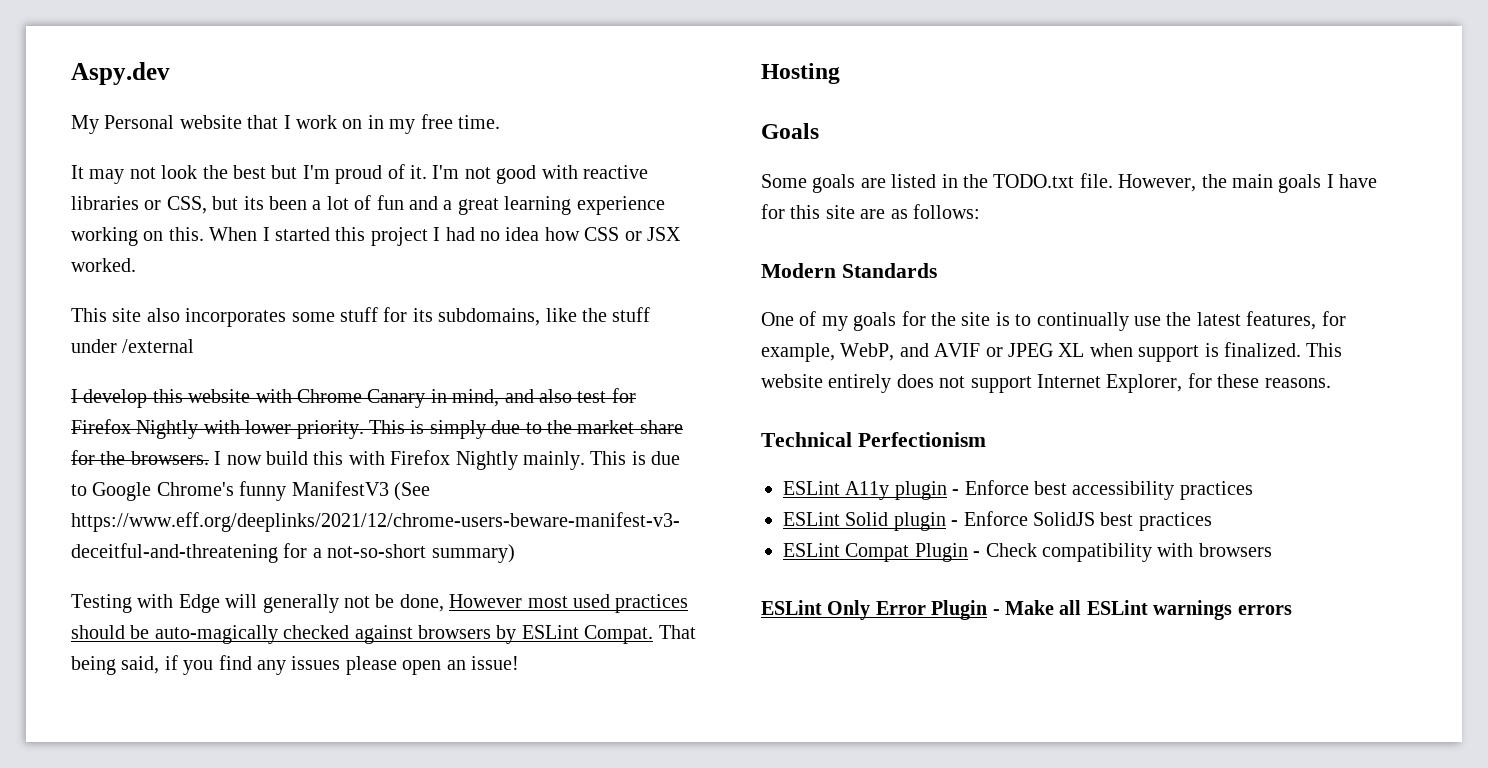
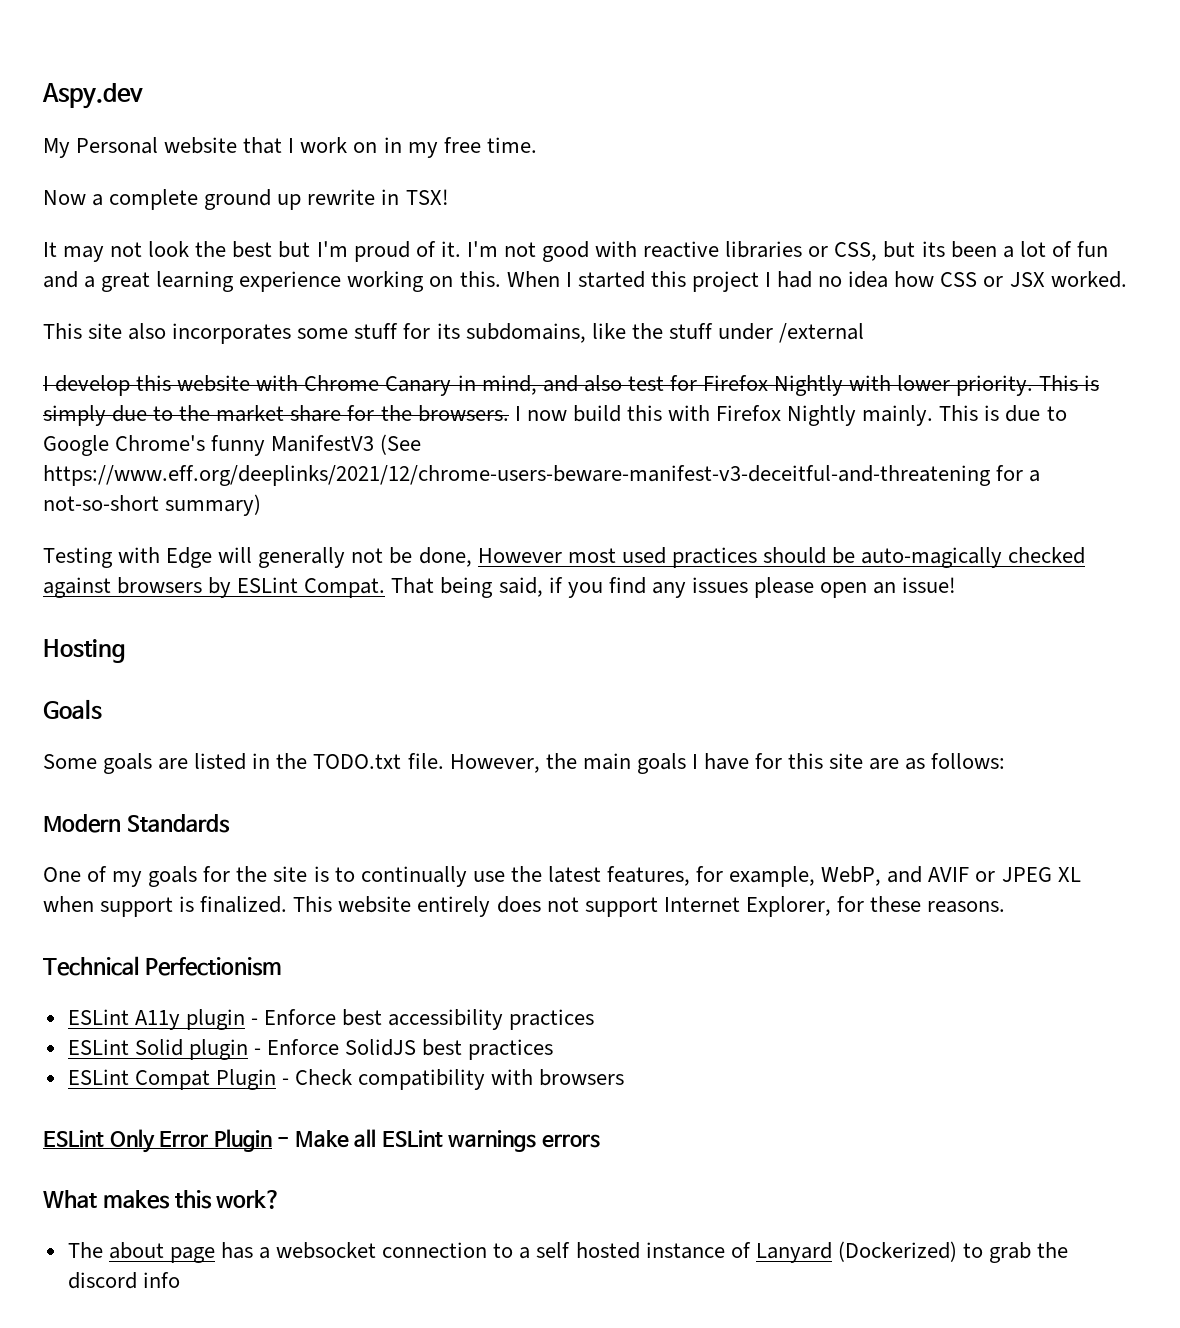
+ Now a complete ground up rewrite in TSX!
+ What makes this work?
+ The about page has a websocket connection to a self hosted instance of Lanyard (Dockerized) to grab the discord info

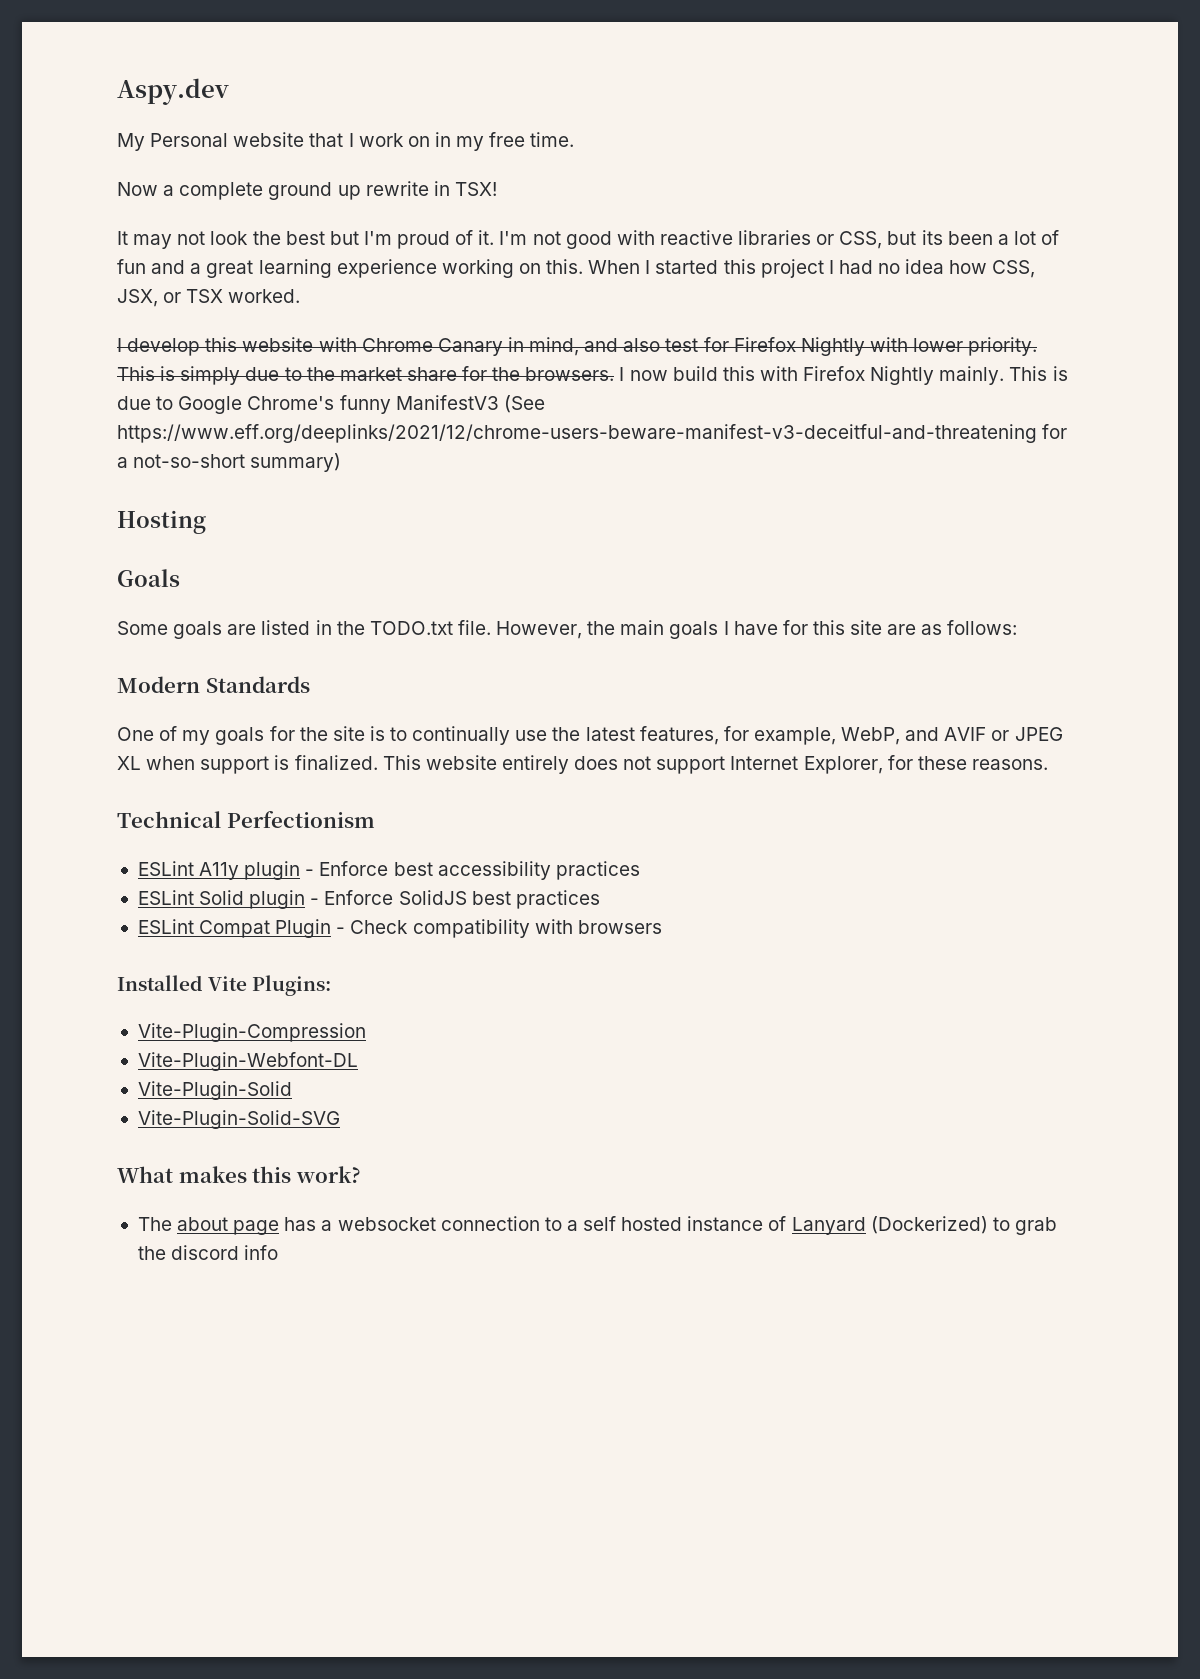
- When I started this project I had no idea how CSS or JSX worked.
- This site also incorporates some stuff for its subdomains, like the stuff under /external
+ When I started this project I had no idea how CSS, JSX, or TSX worked.
- Testing with Edge will generally not be done, However most used practices should be auto-magically checked against browsers by ESLint Compat. That being said, if you find any issues please open an issue!
- ESLint Only Error Plugin - Make all ESLint warnings errors
+ Installed Vite Plugins:
+ Vite-Plugin-Compression
+ Vite-Plugin-Webfont-DL
+ Vite-Plugin-Solid
+ Vite-Plugin-Solid-SVG

